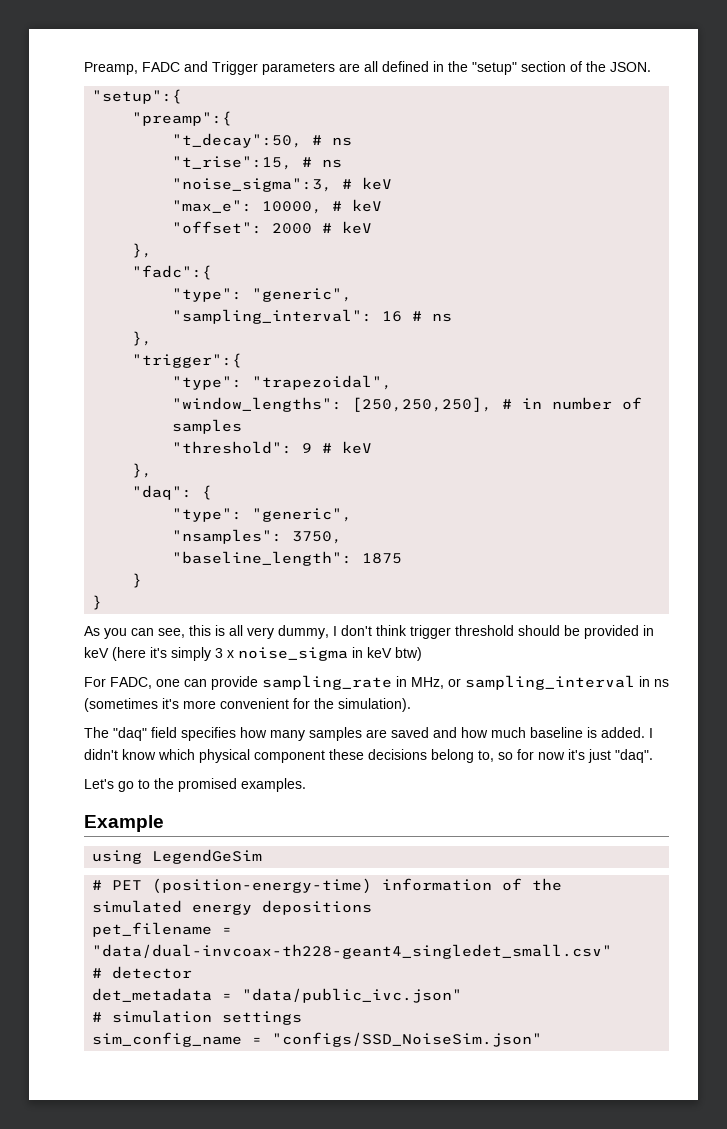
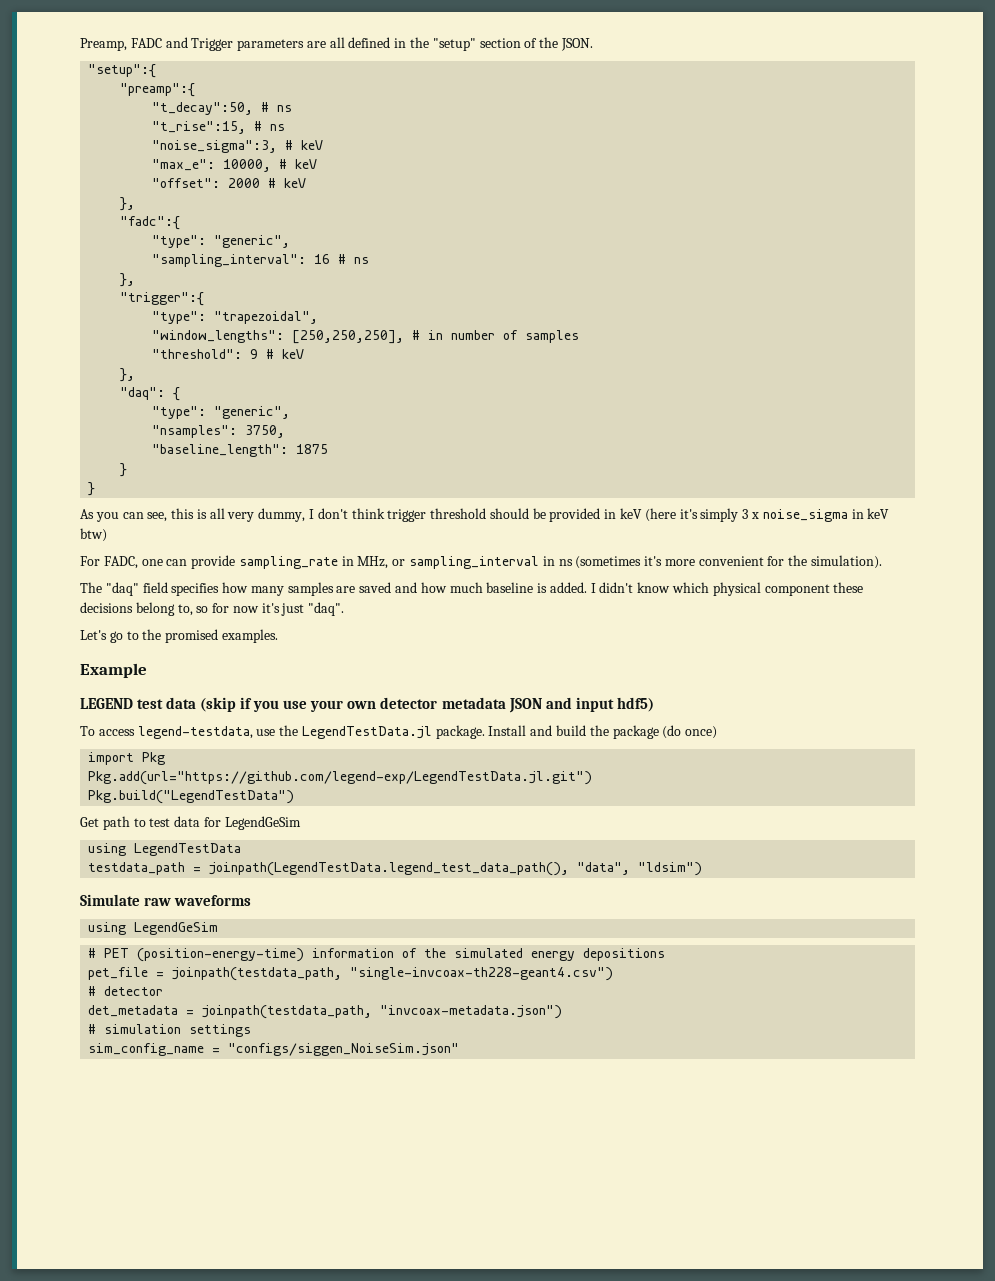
+ LEGEND test data (skip if you use your own detector metadata JSON and input hdf5)
+ To access legend-testdata, use the LegendTestData.jl package. Install and build the package (do once)
+ import Pkg
+ Pkg.add(url="https://github.com/legend-exp/LegendTestData.jl.git")
+ Pkg.build("LegendTestData")
+ Get path to test data for LegendGeSim
+ using LegendTestData
+ testdata_path = joinpath(LegendTestData.legend_test_data_path(), "data", "ldsim")
+ Simulate raw waveforms
- pet_filename = "data/dual-invcoax-th228-geant4_singledet_small.csv"
+ pet_file = joinpath(testdata_path, "single-invcoax-th228-geant4.csv")
- det_metadata = "data/public_ivc.json"
+ det_metadata = joinpath(testdata_path, "invcoax-metadata.json")
- sim_config_name = "configs/SSD_NoiseSim.json"
+ sim_config_name = "configs/siggen_NoiseSim.json"

